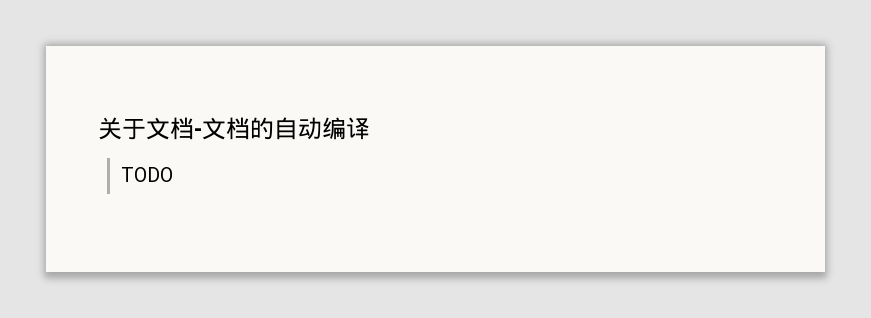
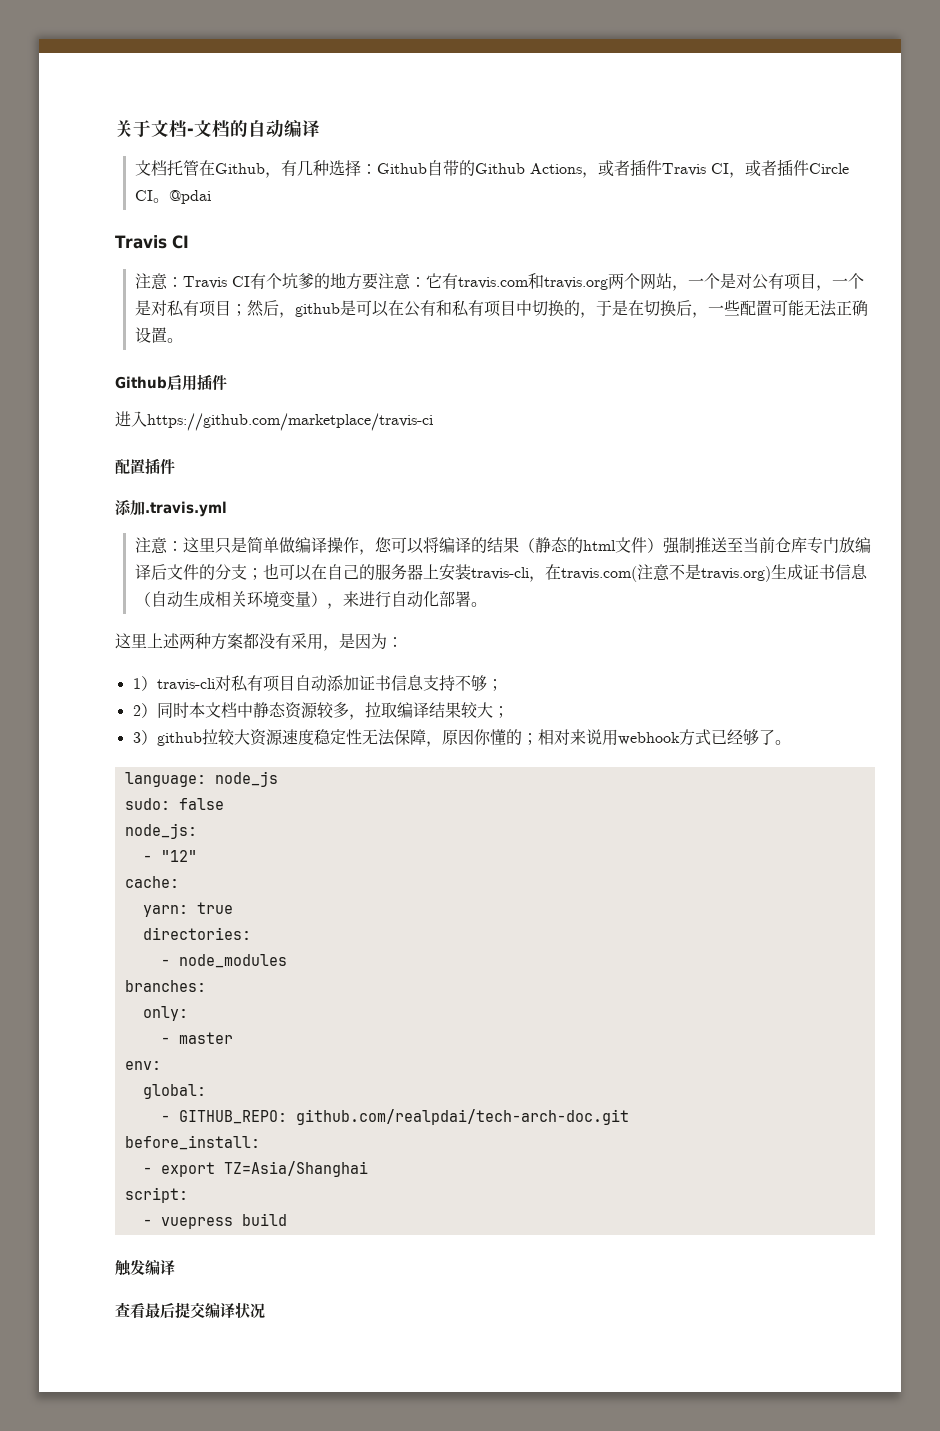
- TODO
+ 文档托管在Github，有几种选择：Github自带的Github Actions，或者插件Travis CI，或者插件Circle CI。@pdai
+ Travis CI
+ 注意：Travis CI有个坑爹的地方要注意：它有travis.com和travis.org两个网站，一个是对公有项目，一个是对私有项目；然后，github是可以在公有和私有项目中切换的，于是在切换后，一些配置可能无法正确设置。
+ Github启用插件
+ 进入https://github.com/marketplace/travis-ci
+ 配置插件
+ 添加.travis.yml
+ 注意：这里只是简单做编译操作，您可以将编译的结果（静态的html文件）强制推送至当前仓库专门放编译后文件的分支；也可以在自己的服务器上安装travis-cli，在travis.com(注意不是travis.org)生成证书信息（自动生成相关环境变量），来进行自动化部署。
+ 这里上述两种方案都没有采用，是因为：
+ 1）travis-cli对私有项目自动添加证书信息支持不够；
+ 2）同时本文档中静态资源较多，拉取编译结果较大；
+ 3）github拉较大资源速度稳定性无法保障，原因你懂的；相对来说用webhook方式已经够了。
+ language: node_js
+ sudo: false
+ node_js:
+ - "12"
+ cache:
+ yarn: true
+ directories:
+ - node_modules
+ branches:
+ only:
+ - master
+ env:
+ global:
+ - GITHUB_REPO: github.com/realpdai/tech-arch-doc.git
+ before_install:
+ - export TZ=Asia/Shanghai
+ script:
+ - vuepress build
+ 触发编译
+ 查看最后提交编译状况

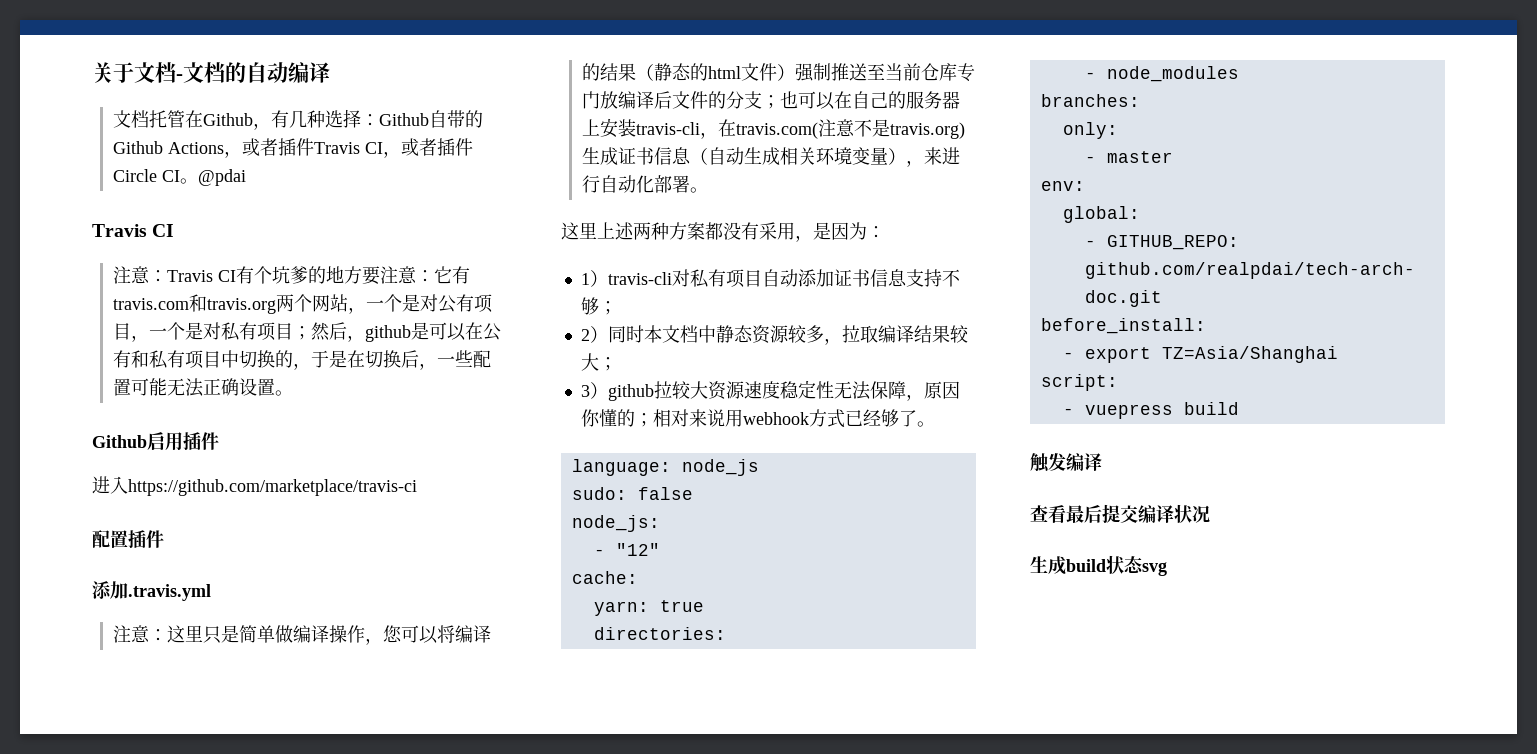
+ 生成build状态svg

